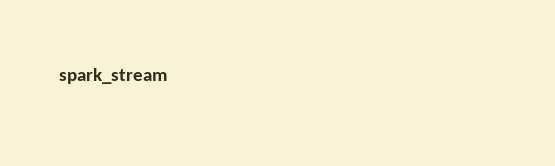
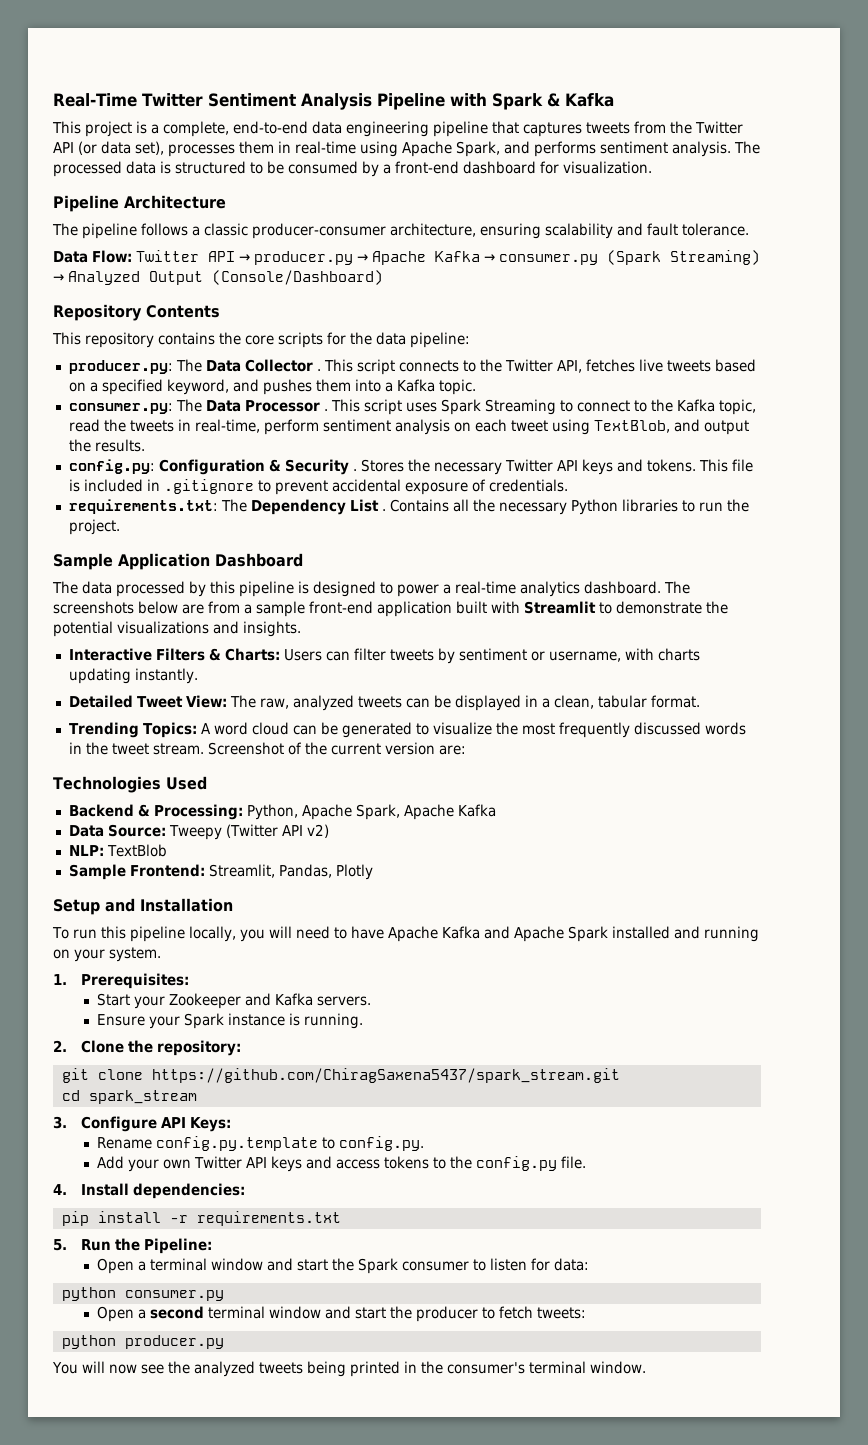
- spark_stream
+ Real-Time Twitter Sentiment Analysis Pipeline with Spark & Kafka
+ This project is a complete, end-to-end data engineering pipeline that captures tweets from the Twitter API (or data set), processes them in real-time using Apache Spark, and performs sentiment analysis. The processed data is structured to be consumed by a front-end dashboard for visualization.
+ Pipeline Architecture
+ The pipeline follows a classic producer-consumer architecture, ensuring scalability and fault tolerance.
+ Data Flow: Twitter API → producer.py → Apache Kafka → consumer.py (Spark Streaming) → Analyzed Output (Console/Dashboard)
+ Repository Contents
+ This repository contains the core scripts for the data pipeline:
+ producer.py: The Data Collector . This script connects to the Twitter API, fetches live tweets based on a specified keyword, and pushes them into a Kafka topic.
+ consumer.py: The Data Processor . This script uses Spark Streaming to connect to the Kafka topic, read the tweets in real-time, perform sentiment analysis on each tweet using TextBlob, and output the results.
+ config.py: Configuration & Security . Stores the necessary Twitter API keys and tokens. This file is included in .gitignore to prevent accidental exposure of credentials.
+ requirements.txt: The Dependency List . Contains all the necessary Python libraries to run the project.
+ Sample Application Dashboard
+ The data processed by this pipeline is designed to power a real-time analytics dashboard. The screenshots below are from a sample front-end application built with Streamlit to demonstrate the potential visualizations and insights.
+ Interactive Filters & Charts: Users can filter tweets by sentiment or username, with charts updating instantly.
+ Detailed Tweet View: The raw, analyzed tweets can be displayed in a clean, tabular format.
+ Trending Topics: A word cloud can be generated to visualize the most frequently discussed words in the tweet stream. Screenshot of the current version are:
+ Technologies Used
+ Backend & Processing: Python, Apache Spark, Apache Kafka
+ Data Source: Tweepy (Twitter API v2)
+ NLP: TextBlob
+ Sample Frontend: Streamlit, Pandas, Plotly
+ Setup and Installation
+ To run this pipeline locally, you will need to have Apache Kafka and Apache Spark installed and running on your system.
+ 1. Prerequisites:
+ Start your Zookeeper and Kafka servers.
+ Ensure your Spark instance is running.
+ 2. Clone the repository:
+ git clone https://github.com/ChiragSaxena5437/spark_stream.git
+ cd spark_stream
+ 3. Configure API Keys:
+ Rename config.py.template to config.py.
+ Add your own Twitter API keys and access tokens to the config.py file.
+ 4. Install dependencies:
+ pip install -r requirements.txt
+ 5. Run the Pipeline:
+ Open a terminal window and start the Spark consumer to listen for data:
+ python consumer.py
+ Open a second terminal window and start the producer to fetch tweets:
+ python producer.py
+ You will now see the analyzed tweets being printed in the consumer's terminal window.

